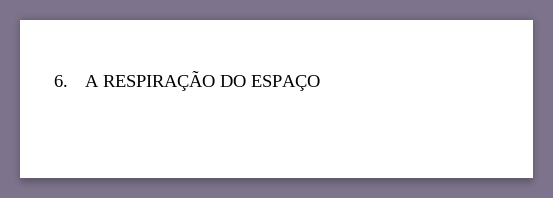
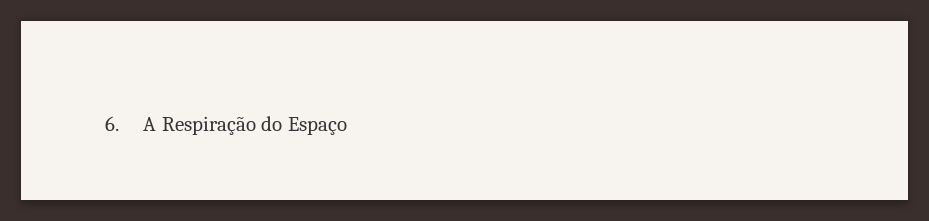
- 6. A RESPIRAÇÃO DO ESPAÇO
+ 6. A Respiração do Espaço

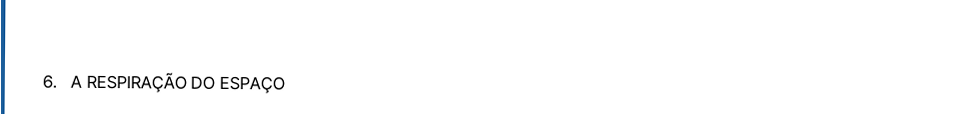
- 6. A Respiração do Espaço
+ 6. A RESPIRAÇÃO DO ESPAÇO

